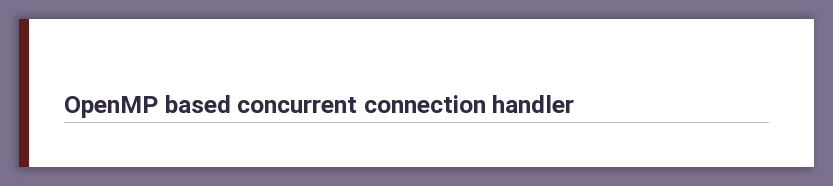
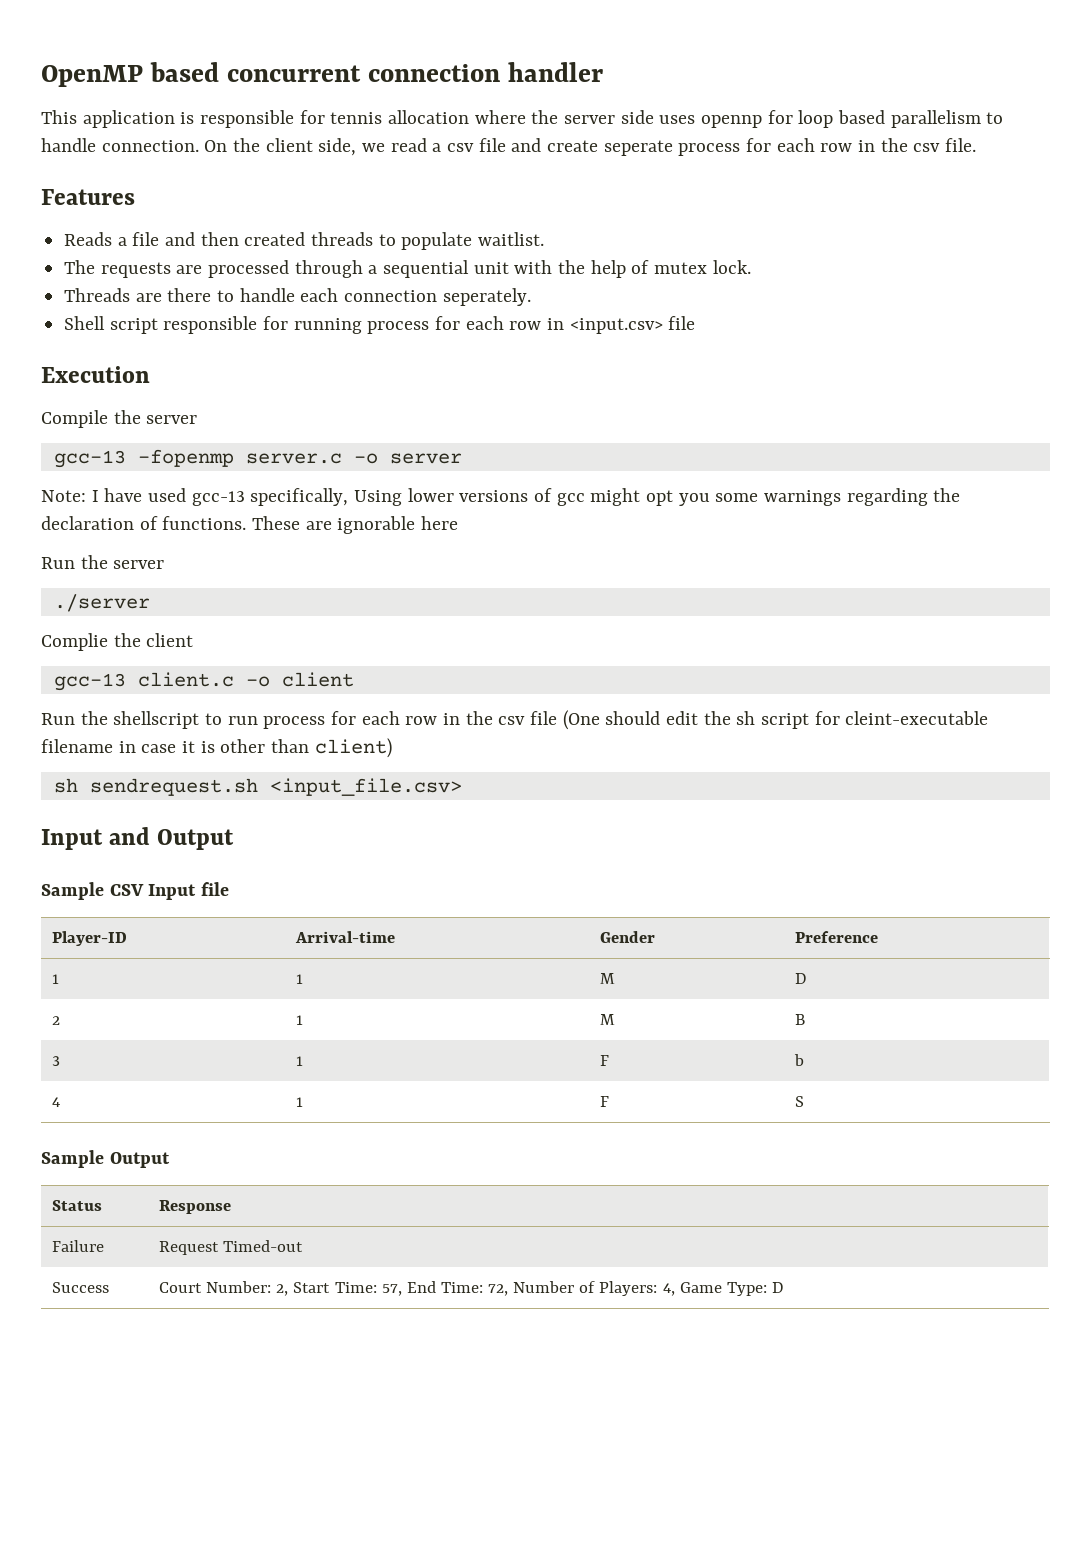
+ This application is responsible for tennis allocation where the server side uses opennp for loop based parallelism to handle connection. On the client side, we read a csv file and create seperate process for each row in the csv file.
+ Features
+ Reads a file and then created threads to populate waitlist.
+ The requests are processed through a sequential unit with the help of mutex lock.
+ Threads are there to handle each connection seperately.
+ Shell script responsible for running process for each row in <input.csv> file
+ Execution
+ Compile the server
+ gcc-13 -fopenmp server.c -o server
+ Note: I have used gcc-13 specifically, Using lower versions of gcc might opt you some warnings regarding the declaration of functions. These are ignorable here
+ Run the server
+ ./server
+ Complie the client
+ gcc-13 client.c -o client
+ Run the shellscript to run process for each row in the csv file (One should edit the sh script for cleint-executable filename in case it is other than client)
+ sh sendrequest.sh <input_file.csv>
+ Input and Output
+ Sample CSV Input file
+ Player-ID | Arrival-time | Gender | Preference
+ 1 | 1 | M | D
+ 2 | 1 | M | B
+ 3 | 1 | F | b
+ 4 | 1 | F | S
+ Sample Output
+ Status | Response
+ Failure | Request Timed-out
+ Success | Court Number: 2, Start Time: 57, End Time: 72, Number of Players: 4, Game Type: D

